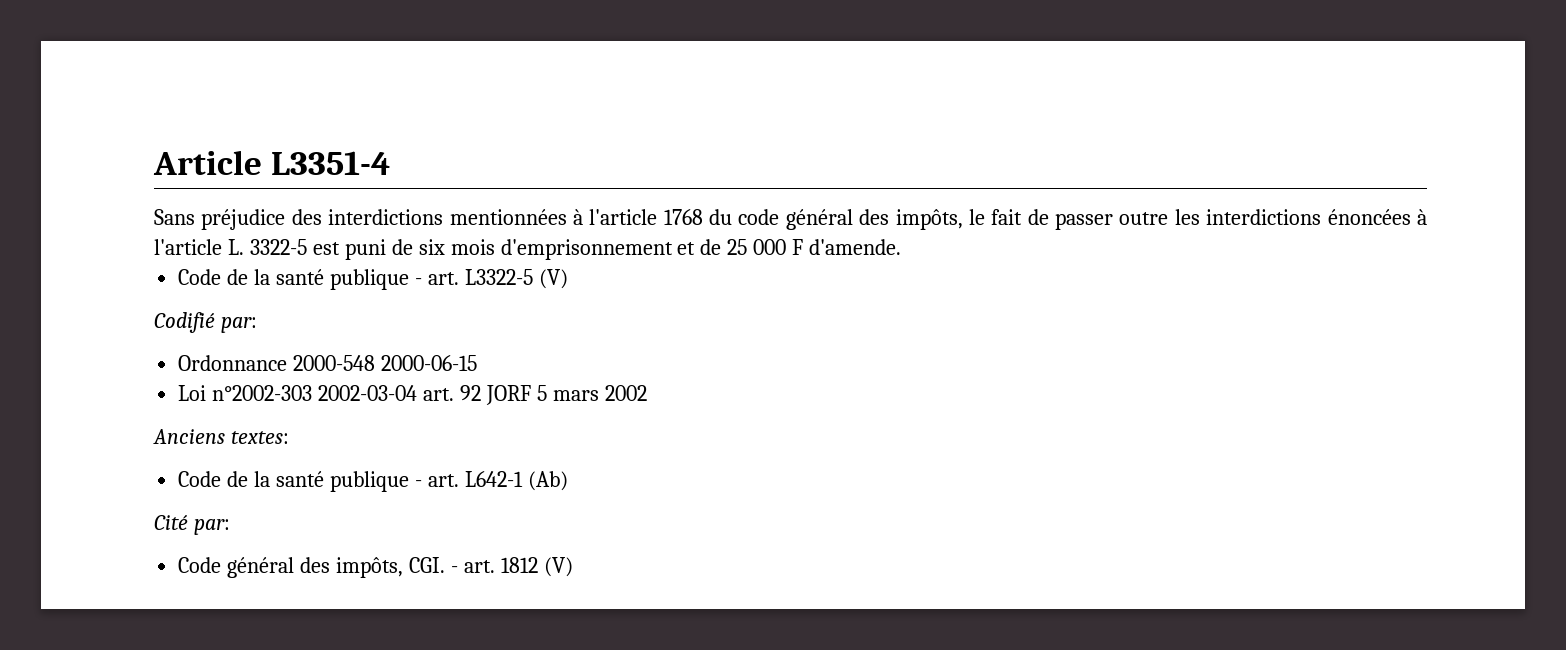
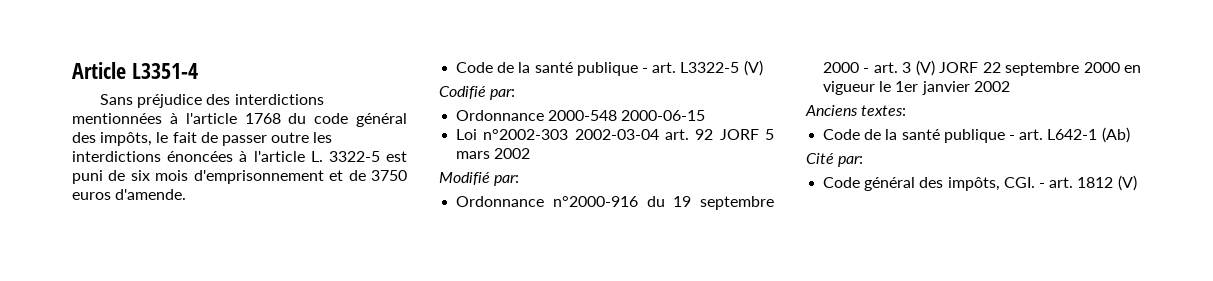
- Sans préjudice des interdictions mentionnées à l'article 1768 du code général des impôts, le fait de passer outre les interdictions énoncées à l'article L. 3322-5 est puni de six mois d'emprisonnement et de 25 000 F d'amende.
+ Sans préjudice des interdictions mentionnées à l'article 1768 du code général des impôts, le fait de passer outre les interdictions énoncées à l'article L. 3322-5 est puni de six mois d'emprisonnement et de 3750 euros d'amende.
+ Modifié par:
+ Ordonnance n°2000-916 du 19 septembre 2000 - art. 3 (V) JORF 22 septembre 2000 en vigueur le 1er janvier 2002

